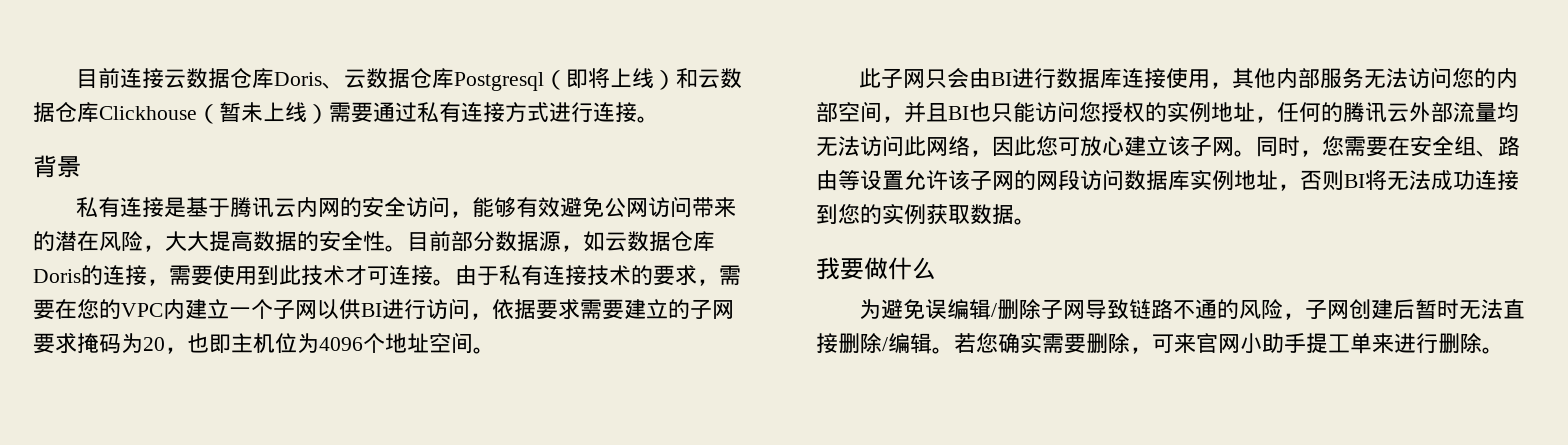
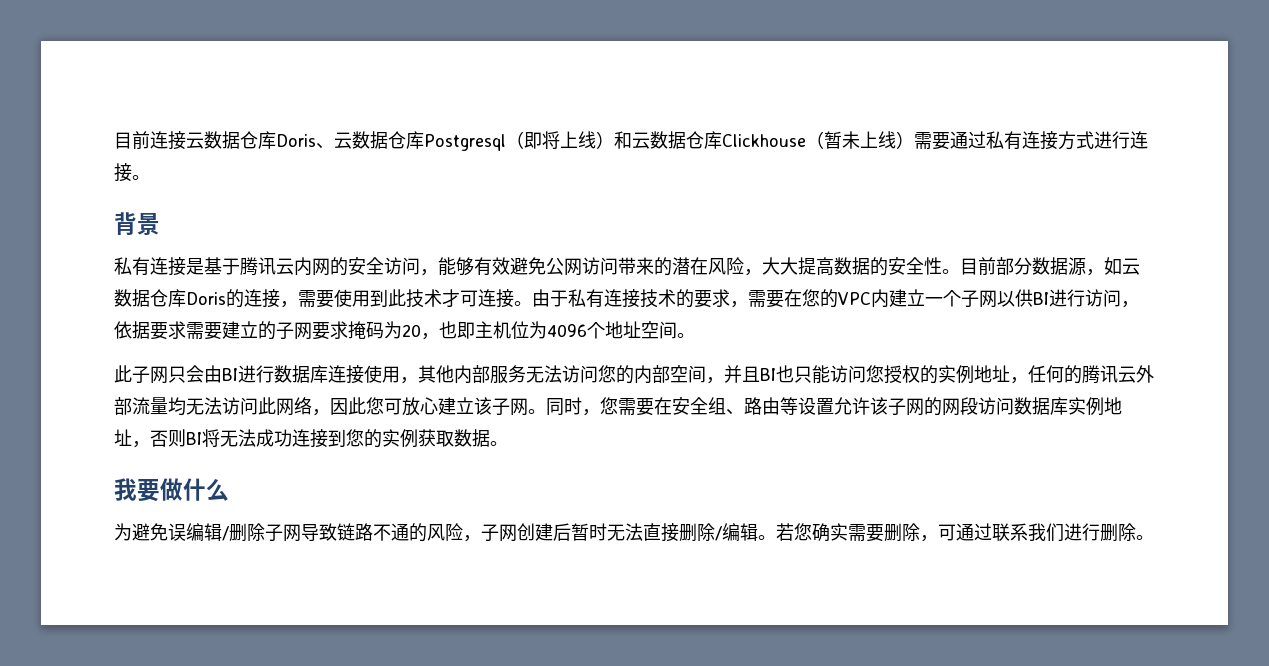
- 若您确实需要删除，可来官网小助手提工单来进行删除。
+ 若您确实需要删除，可通过联系我们进行删除。

